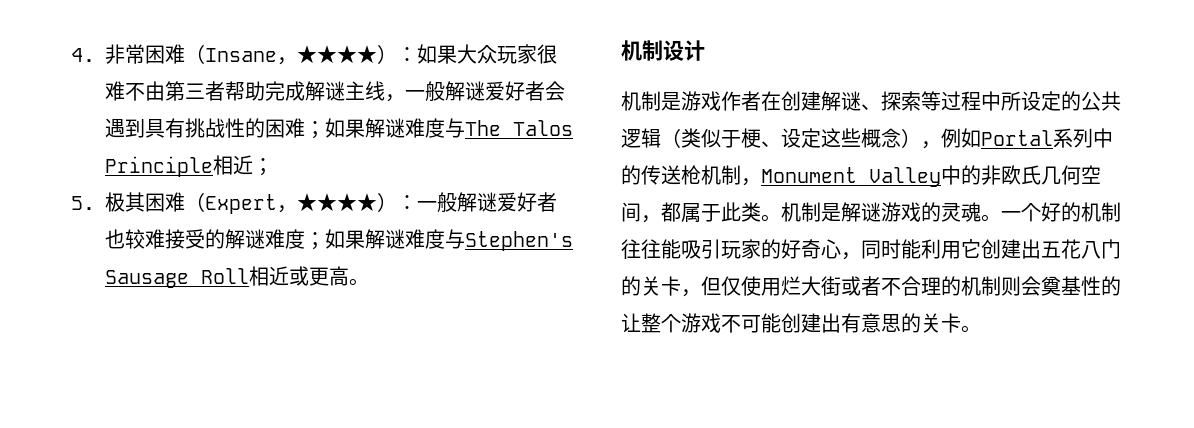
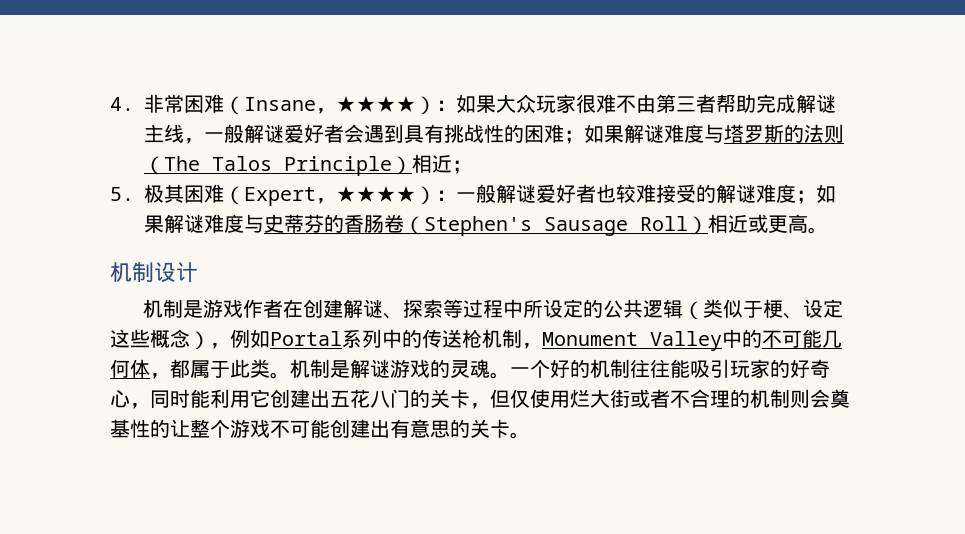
- 4.非常困难（Insane，★★★★）：如果大众玩家很难不由第三者帮助完成解谜主线，一般解谜爱好者会遇到具有挑战性的困难；如果解谜难度与The Talos Principle相近；
+ 4.非常困难（Insane，★★★★）：如果大众玩家很难不由第三者帮助完成解谜主线，一般解谜爱好者会遇到具有挑战性的困难；如果解谜难度与塔罗斯的法则（The Talos Principle）相近；
- 5.极其困难（Expert，★★★★）：一般解谜爱好者也较难接受的解谜难度；如果解谜难度与Stephen's Sausage Roll相近或更高。
+ 5.极其困难（Expert，★★★★）：一般解谜爱好者也较难接受的解谜难度；如果解谜难度与史蒂芬的香肠卷（Stephen's Sausage Roll）相近或更高。
- 机制是游戏作者在创建解谜、探索等过程中所设定的公共逻辑（类似于梗、设定这些概念），例如Portal系列中的传送枪机制，Monument Valley中的非欧氏几何空间，都属于此类。
+ 机制是游戏作者在创建解谜、探索等过程中所设定的公共逻辑（类似于梗、设定这些概念），例如Portal系列中的传送枪机制，Monument Valley中的不可能几何体，都属于此类。

